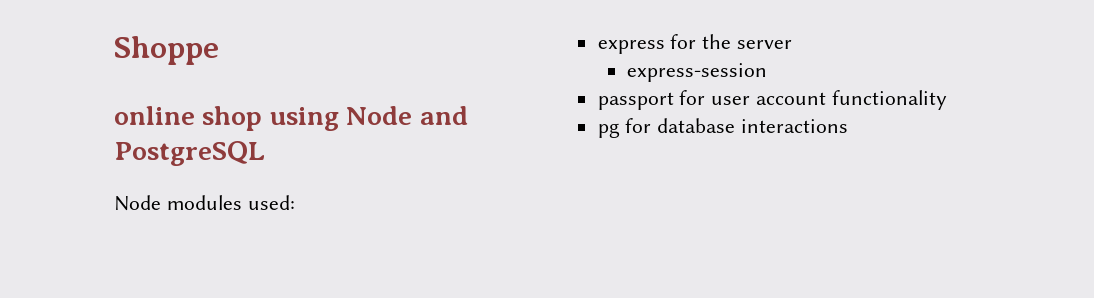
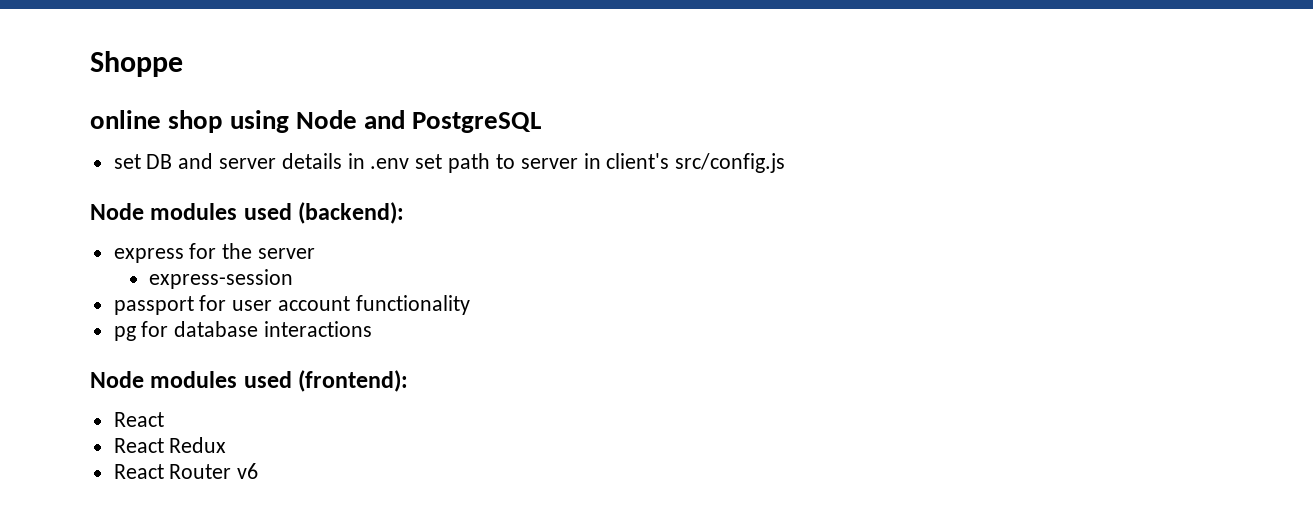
- Node modules used:
+ set DB and server details in .env set path to server in client's src/config.js
+ Node modules used (backend):
+ Node modules used (frontend):
+ React
+ React Redux
+ React Router v6

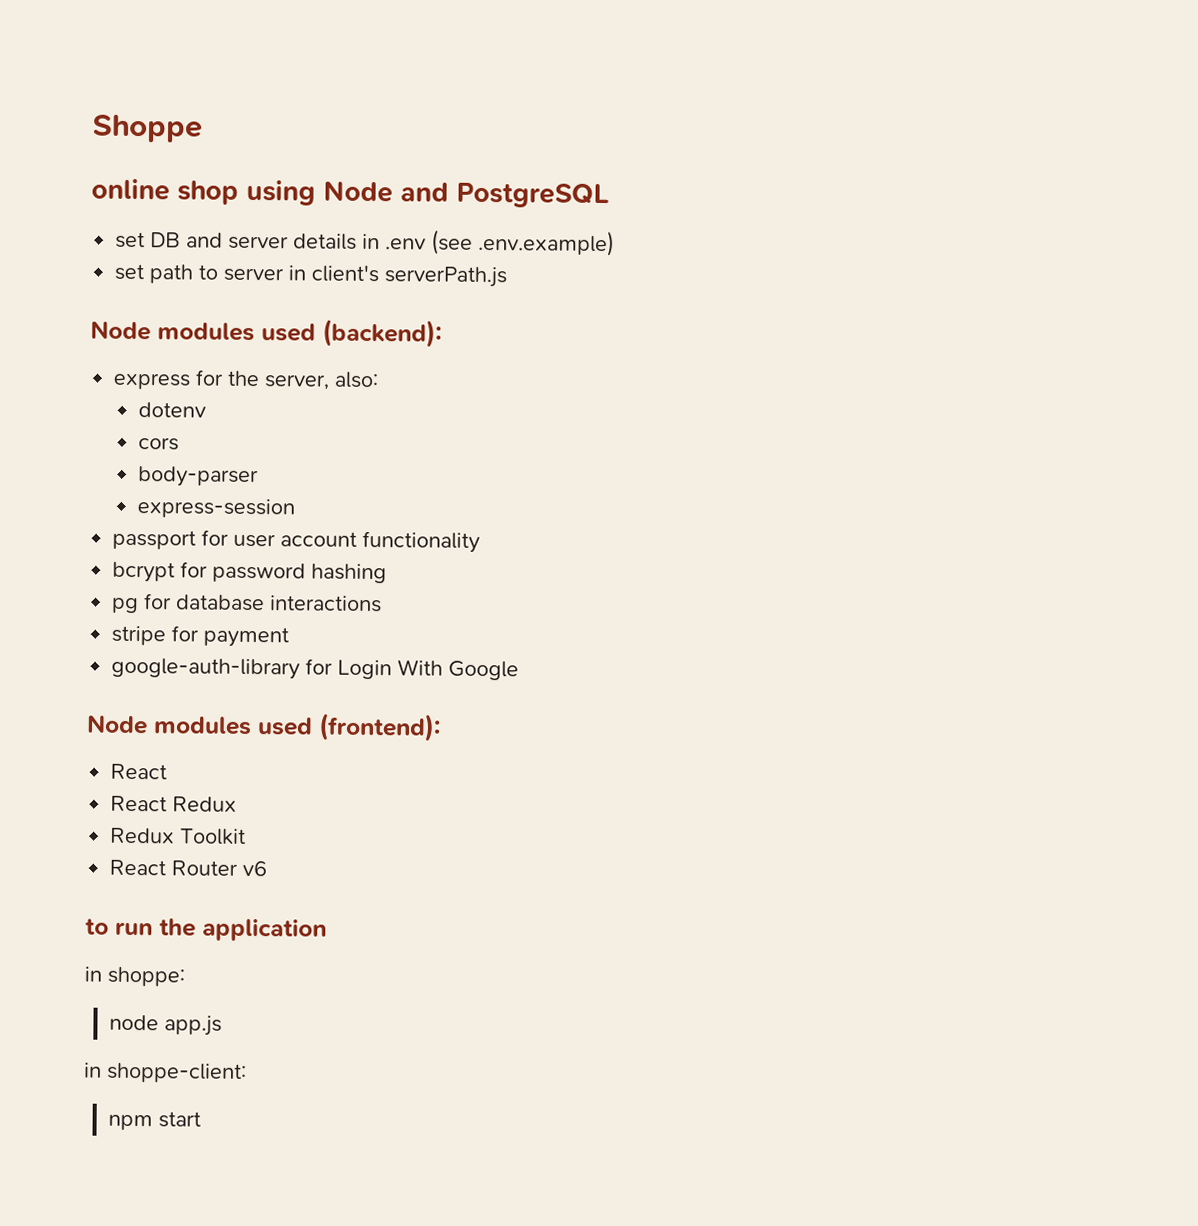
- set DB and server details in .env set path to server in client's src/config.js
+ set DB and server details in .env (see .env.example)
+ set path to server in client's serverPath.js
- express for the server
+ express for the server, also:
+ dotenv
+ cors
+ body-parser
+ bcrypt for password hashing
+ stripe for payment
+ google-auth-library for Login With Google
+ Redux Toolkit
+ to run the application
+ in shoppe:
+ node app.js
+ in shoppe-client:
+ npm start

